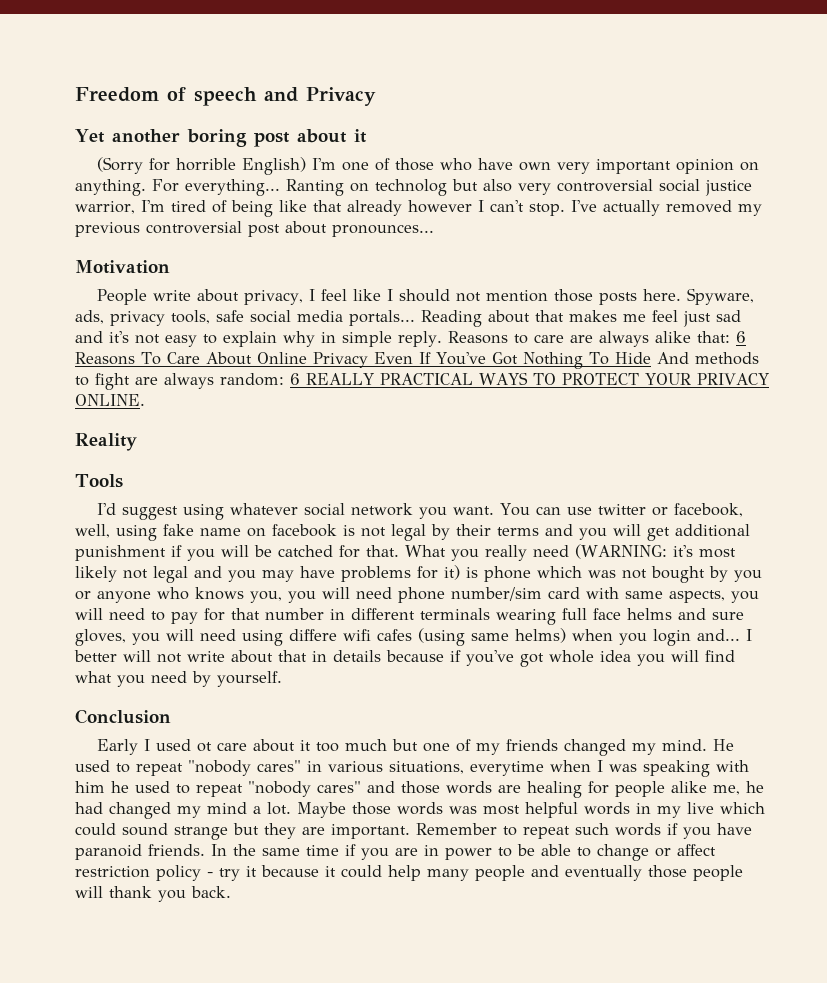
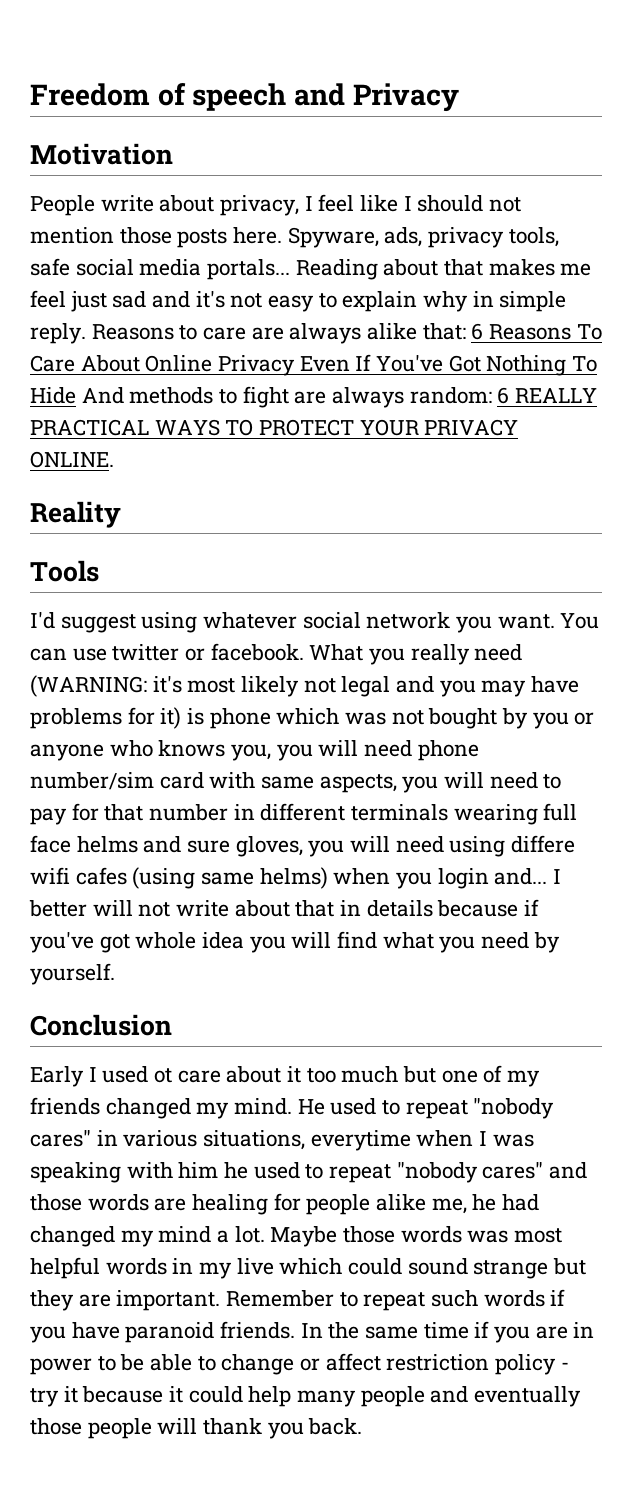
- Yet another boring post about it
- (Sorry for horrible English) I'm one of those who have own very important opinion on anything. For everything... Ranting on technolog but also very controversial social justice warrior, I'm tired of being like that already however I can't stop. I've actually removed my previous controversial post about pronounces...
- You can use twitter or facebook, well, using fake name on facebook is not legal by their terms and you will get additional punishment if you will be catched for that.
+ You can use twitter or facebook.

